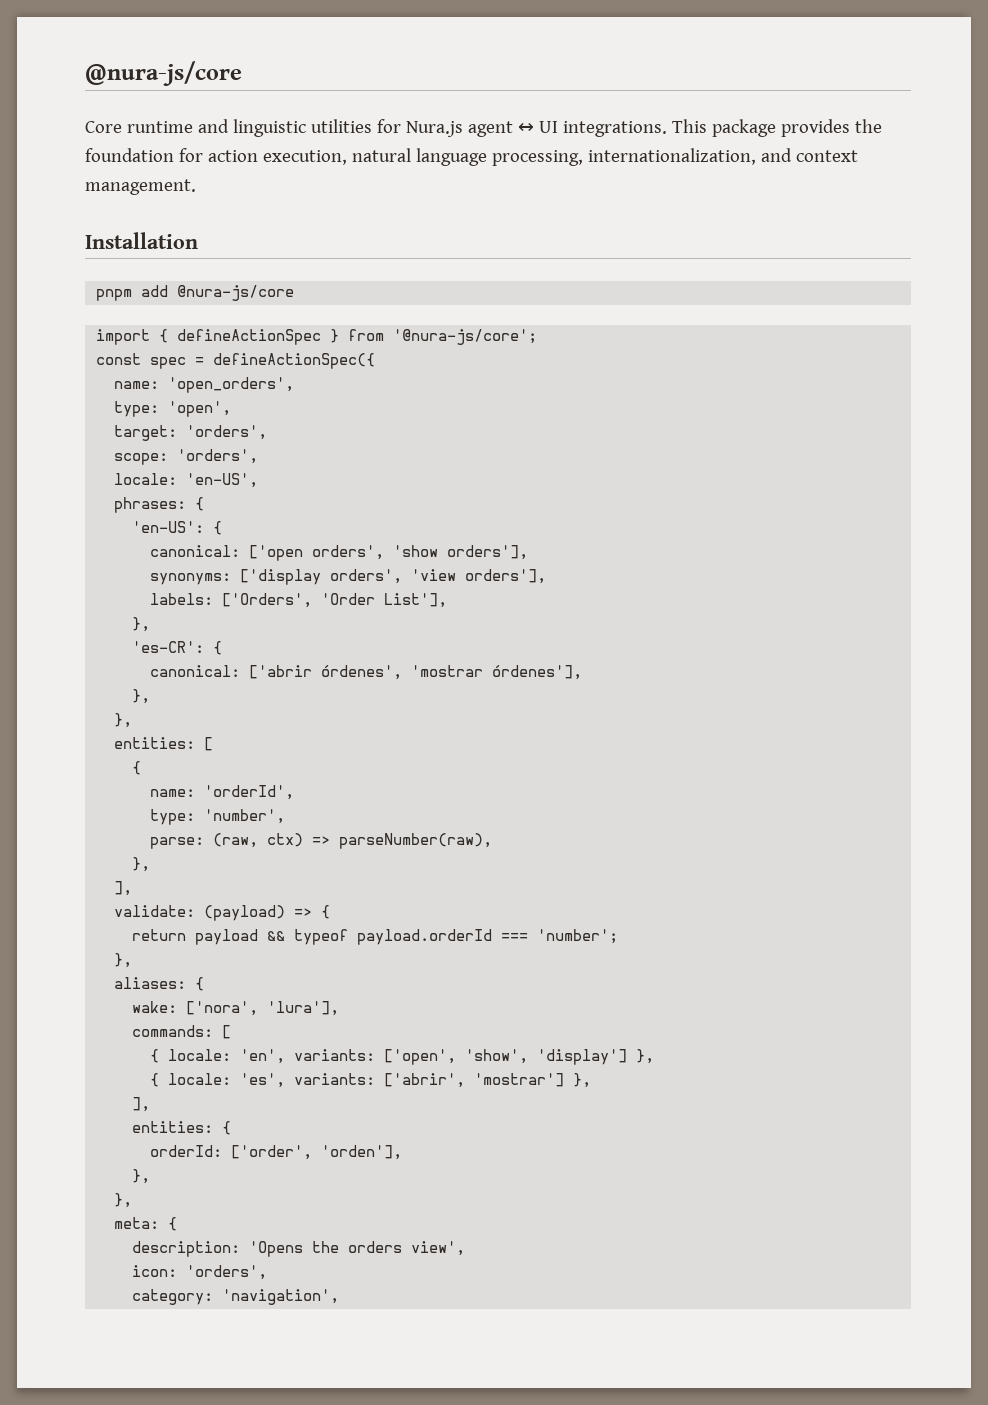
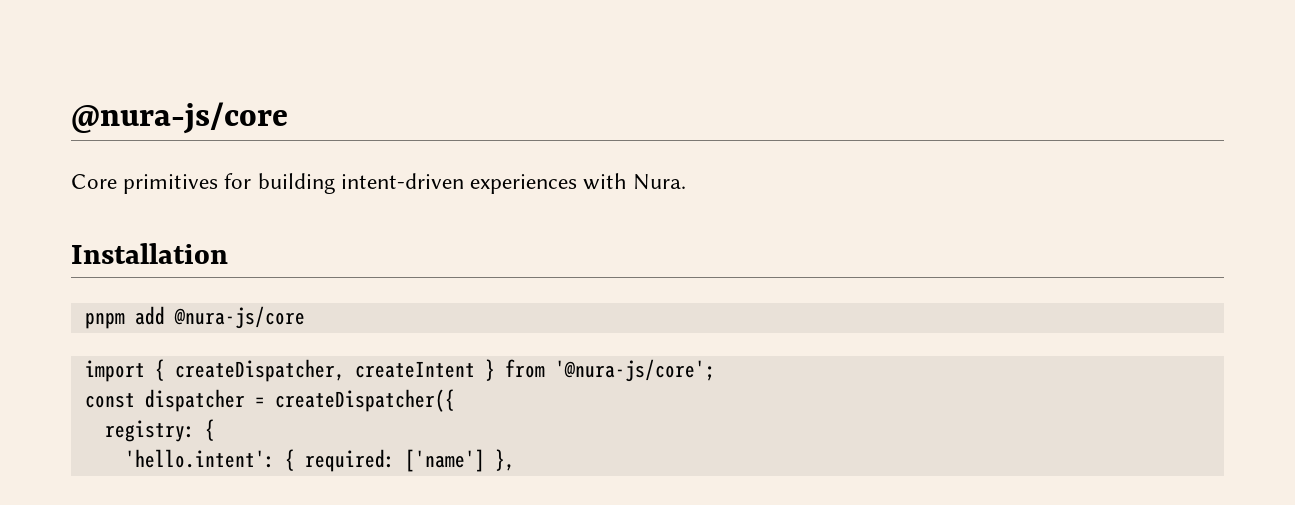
- Core runtime and linguistic utilities for Nura.js agent ↔ UI integrations. This package provides the foundation for action execution, natural language processing, internationalization, and context management.
+ Core primitives for building intent-driven experiences with Nura.
- import { defineActionSpec } from '@nura-js/core';
+ import { createDispatcher, createIntent } from '@nura-js/core';
- const spec = defineActionSpec({
- name: 'open_orders',
- type: 'open',
- target: 'orders',
- scope: 'orders',
- locale: 'en-US',
- phrases: {
- 'en-US': {
- canonical: ['open orders', 'show orders'],
- synonyms: ['display orders', 'view orders'],
- labels: ['Orders', 'Order List'],
- },
- 'es-CR': {
- canonical: ['abrir órdenes', 'mostrar órdenes'],
- },
- },
- entities: [
- {
- name: 'orderId',
- type: 'number',
- parse: (raw, ctx) => parseNumber(raw),
- },
- ],
- validate: (payload) => {
- return payload && typeof payload.orderId === 'number';
- },
- aliases: {
- wake: ['nora', 'lura'],
- commands: [
- { locale: 'en', variants: ['open', 'show', 'display'] },
- { locale: 'es', variants: ['abrir', 'mostrar'] },
- ],
- entities: {
- orderId: ['order', 'orden'],
- },
- },
- meta: {
- description: 'Opens the orders view',
- icon: 'orders',
- category: 'navigation',
+ const dispatcher = createDispatcher({
+ registry: {
+ 'hello.intent': { required: ['name'] },

